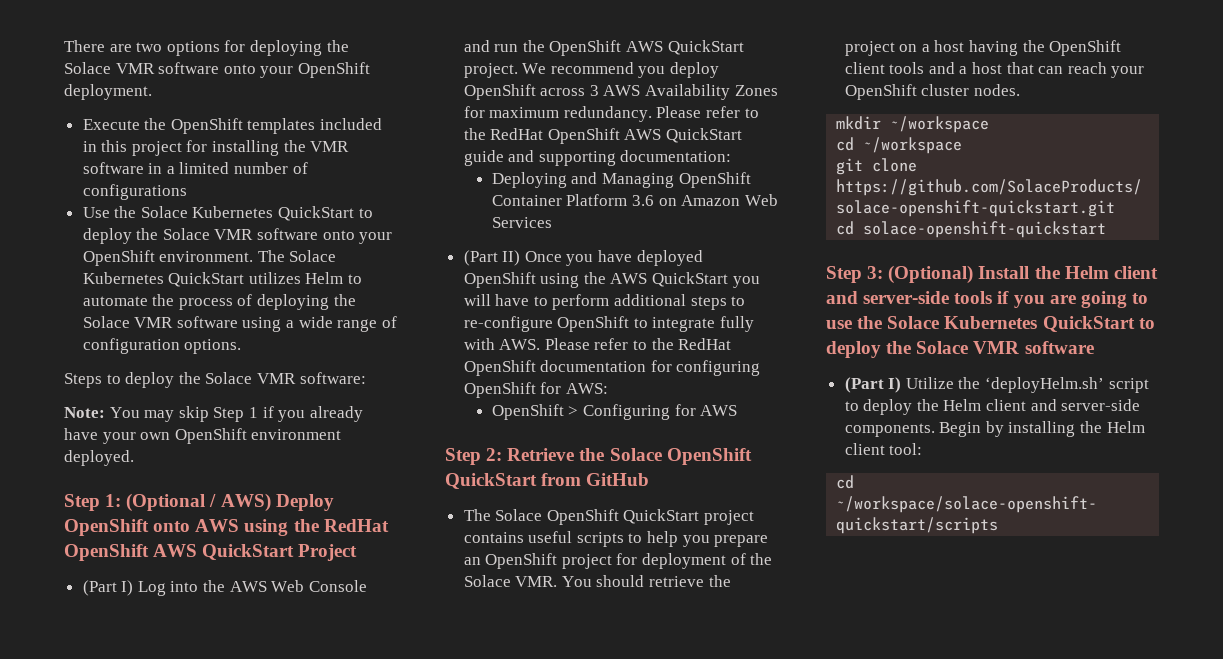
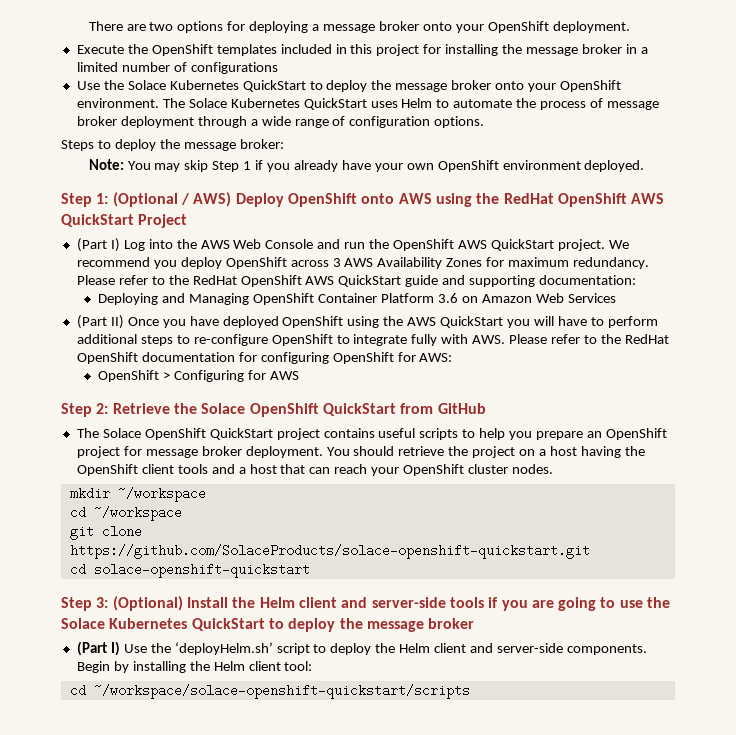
- There are two options for deploying the Solace VMR software onto your OpenShift deployment.
+ There are two options for deploying a message broker onto your OpenShift deployment.
- Execute the OpenShift templates included in this project for installing the VMR software in a limited number of configurations
+ Execute the OpenShift templates included in this project for installing the message broker in a limited number of configurations
- Use the Solace Kubernetes QuickStart to deploy the Solace VMR software onto your OpenShift environment.
+ Use the Solace Kubernetes QuickStart to deploy the message broker onto your OpenShift environment.
- The Solace Kubernetes QuickStart utilizes Helm to automate the process of deploying the Solace VMR software using a wide range of configuration options.
+ The Solace Kubernetes QuickStart uses Helm to automate the process of message broker deployment through a wide range of configuration options.
- Steps to deploy the Solace VMR software:
+ Steps to deploy the message broker:
- The Solace OpenShift QuickStart project contains useful scripts to help you prepare an OpenShift project for deployment of the Solace VMR. You should retrieve the project on a host having the OpenShift client tools and a host that can reach your OpenShift cluster nodes.
+ The Solace OpenShift QuickStart project contains useful scripts to help you prepare an OpenShift project for message broker deployment. You should retrieve the project on a host having the OpenShift client tools and a host that can reach your OpenShift cluster nodes.
- Step 3: (Optional) Install the Helm client and server-side tools if you are going to use the Solace Kubernetes QuickStart to deploy the Solace VMR software
- (Part I) Utilize the ‘deployHelm.sh’ script to deploy the Helm client and server-side components.
+ Step 3: (Optional) Install the Helm client and server-side tools if you are going to use the Solace Kubernetes QuickStart to deploy the message broker
+ (Part I) Use the ‘deployHelm.sh’ script to deploy the Helm client and server-side components.

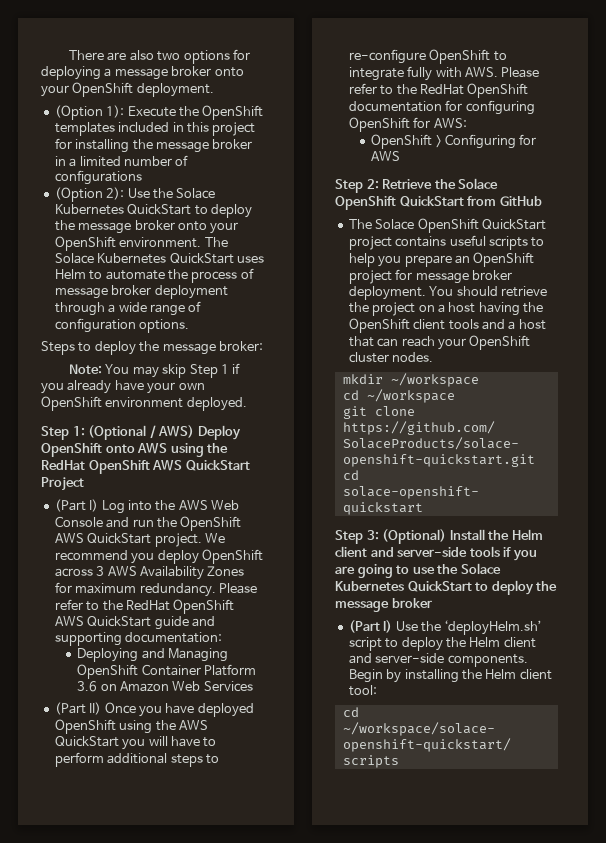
- There are two options for deploying a message broker onto your OpenShift deployment.
+ There are also two options for deploying a message broker onto your OpenShift deployment.
- Execute the OpenShift templates included in this project for installing the message broker in a limited number of configurations
+ (Option 1): Execute the OpenShift templates included in this project for installing the message broker in a limited number of configurations
- Use the Solace Kubernetes QuickStart to deploy the message broker onto your OpenShift environment.
+ (Option 2): Use the Solace Kubernetes QuickStart to deploy the message broker onto your OpenShift environment.

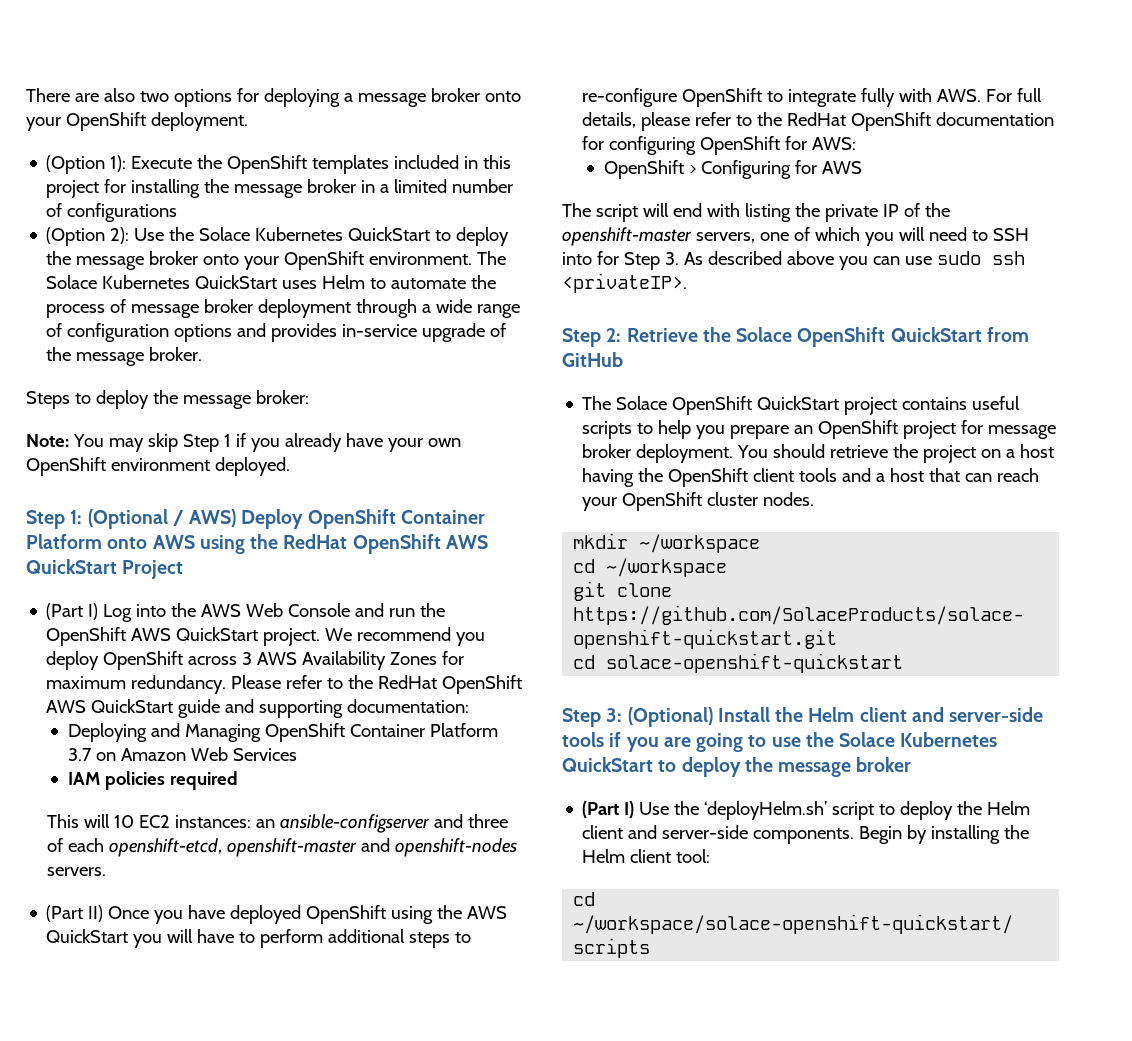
- The Solace Kubernetes QuickStart uses Helm to automate the process of message broker deployment through a wide range of configuration options.
+ The Solace Kubernetes QuickStart uses Helm to automate the process of message broker deployment through a wide range of configuration options and provides in-service upgrade of the message broker.
- Step 1: (Optional / AWS) Deploy OpenShift onto AWS using the RedHat OpenShift AWS QuickStart Project
+ Step 1: (Optional / AWS) Deploy OpenShift Container Platform onto AWS using the RedHat OpenShift AWS QuickStart Project
- Deploying and Managing OpenShift Container Platform 3.6 on Amazon Web Services
+ Deploying and Managing OpenShift Container Platform 3.7 on Amazon Web Services
+ IAM policies required
+ This will 10 EC2 instances: an ansible-configserver and three of each openshift-etcd, openshift-master and openshift-nodes servers.
- (Part II) Once you have deployed OpenShift using the AWS QuickStart you will have to perform additional steps to re-configure OpenShift to integrate fully with AWS. Please refer to the RedHat OpenShift documentation for configuring OpenShift for AWS:
+ (Part II) Once you have deployed OpenShift using the AWS QuickStart you will have to perform additional steps to re-configure OpenShift to integrate fully with AWS. For full details, please refer to the RedHat OpenShift documentation for configuring OpenShift for AWS:
+ The script will end with listing the private IP of the openshift-master servers, one of which you will need to SSH into for Step 3. As described above you can use sudo ssh <privateIP>.

